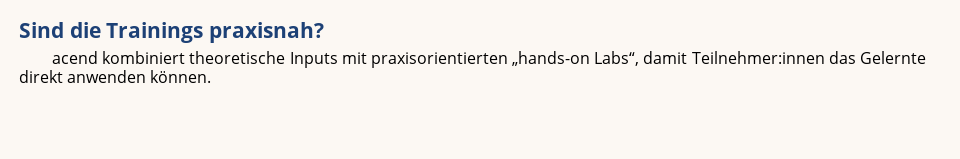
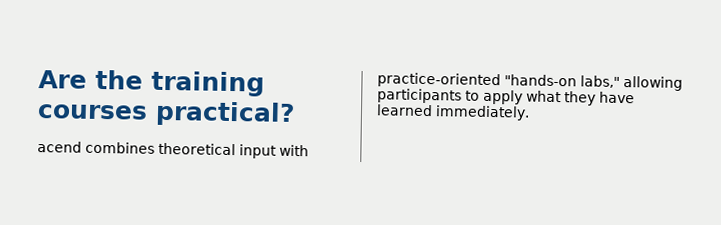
- Sind die Trainings praxisnah?
- acend kombiniert theoretische Inputs mit praxisorientierten „hands-on Labs“, damit Teilnehmer:innen das Gelernte direkt anwenden können.
+ Are the training courses practical?
+ acend combines theoretical input with practice-oriented "hands-on labs," allowing participants to apply what they have learned immediately.

